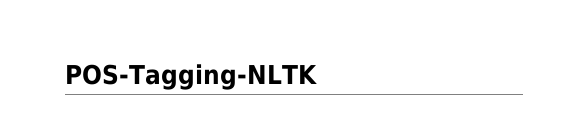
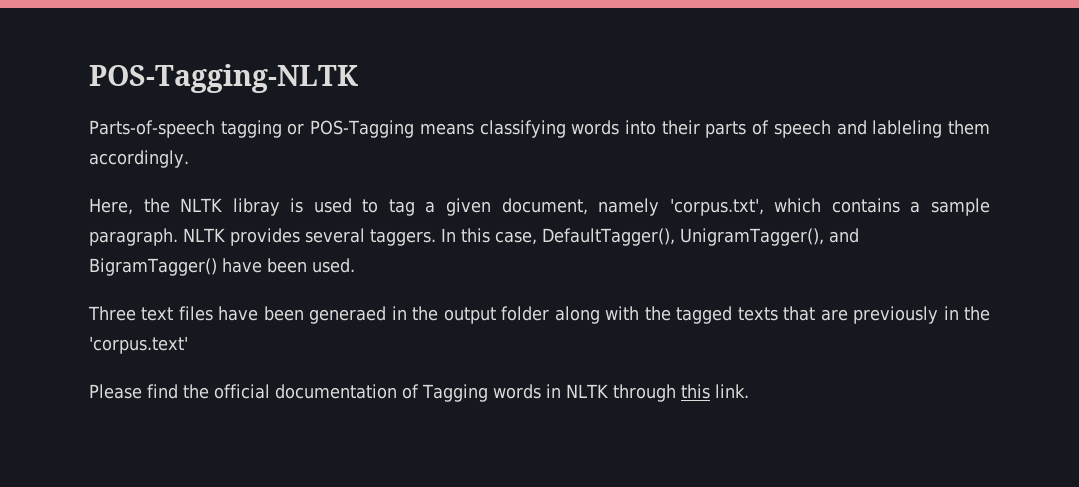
+ Parts-of-speech tagging or POS-Tagging means classifying words into their parts of speech and lableling them accordingly.
+ Here, the NLTK libray is used to tag a given document, namely 'corpus.txt', which contains a sample paragraph. NLTK provides several taggers. In this case, DefaultTagger(), UnigramTagger(), and BigramTagger() have been used.
+ Three text files have been generaed in the output folder along with the tagged texts that are previously in the 'corpus.text'
+ Please find the official documentation of Tagging words in NLTK through this link.

